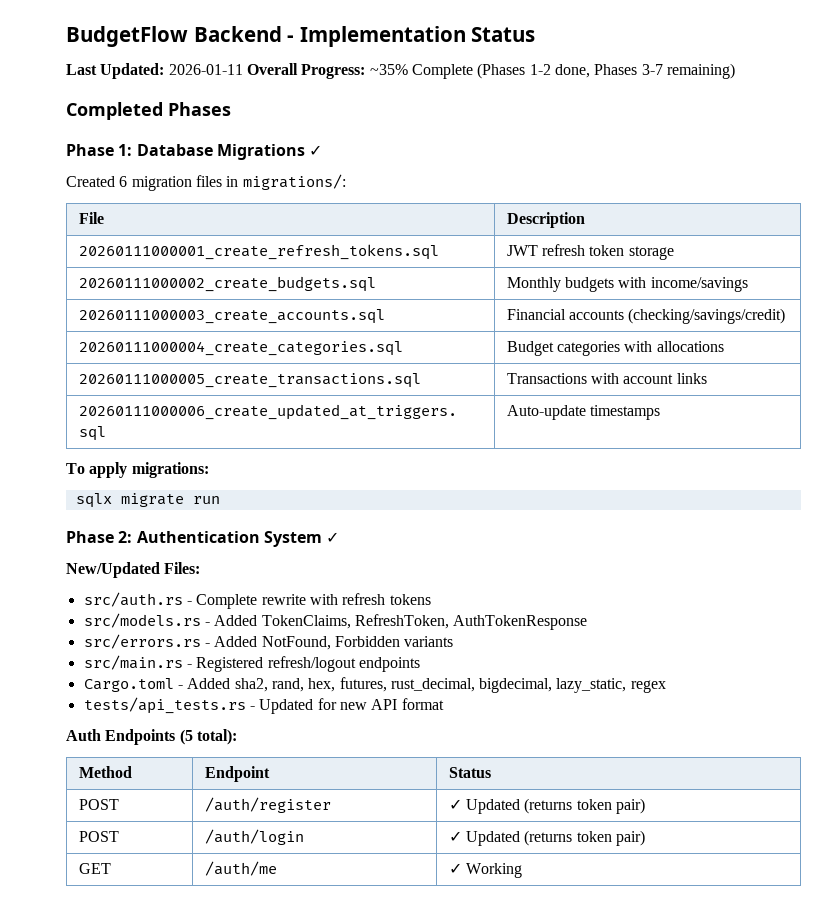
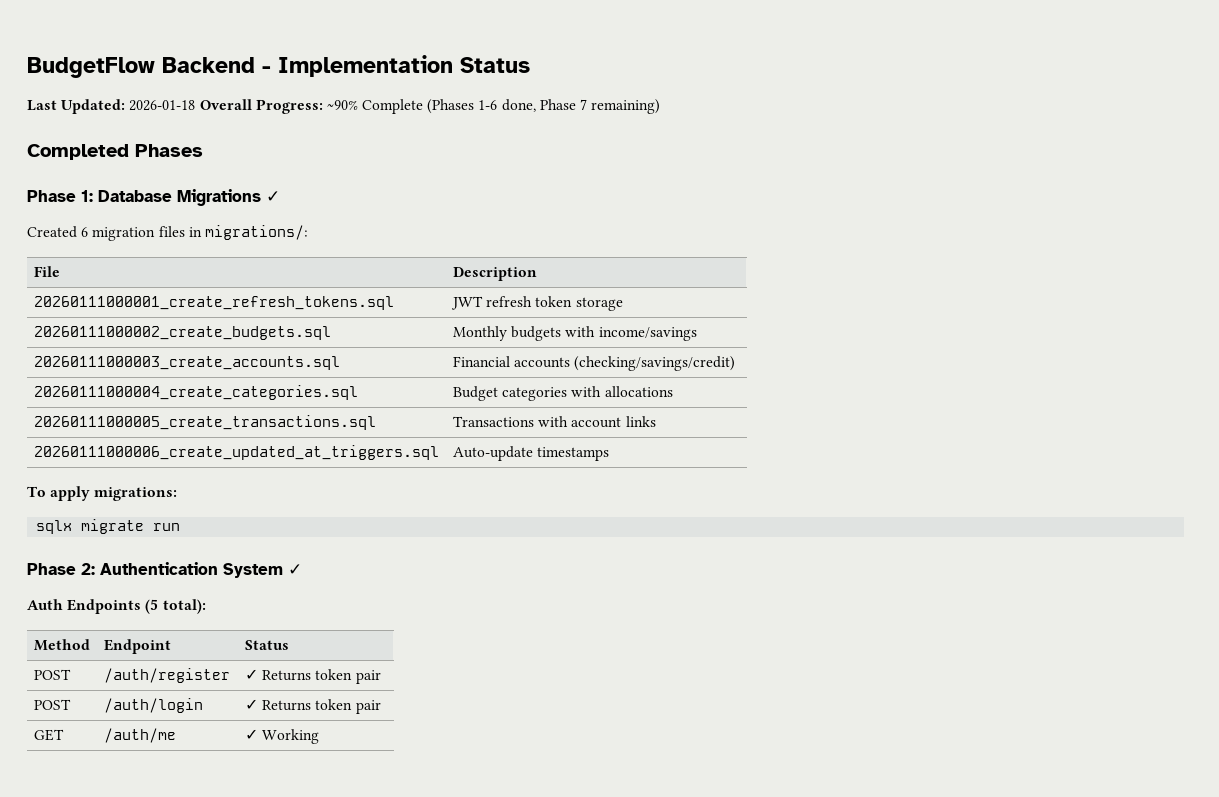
- Last Updated: 2026-01-11 Overall Progress: ~35% Complete (Phases 1-2 done, Phases 3-7 remaining)
+ Last Updated: 2026-01-18 Overall Progress: ~90% Complete (Phases 1-6 done, Phase 7 remaining)
- New/Updated Files:
- src/auth.rs - Complete rewrite with refresh tokens
- src/models.rs - Added TokenClaims, RefreshToken, AuthTokenResponse
- src/errors.rs - Added NotFound, Forbidden variants
- src/main.rs - Registered refresh/logout endpoints
- Cargo.toml - Added sha2, rand, hex, futures, rust_decimal, bigdecimal, lazy_static, regex
- tests/api_tests.rs - Updated for new API format
- POST | /auth/register | ✓ Updated (returns token pair)
+ POST | /auth/register | ✓ Returns token pair
- POST | /auth/login | ✓ Updated (returns token pair)
+ POST | /auth/login | ✓ Returns token pair

